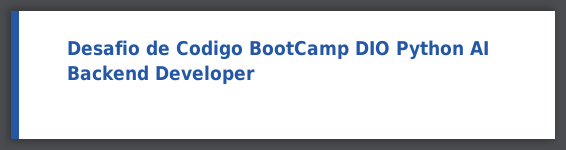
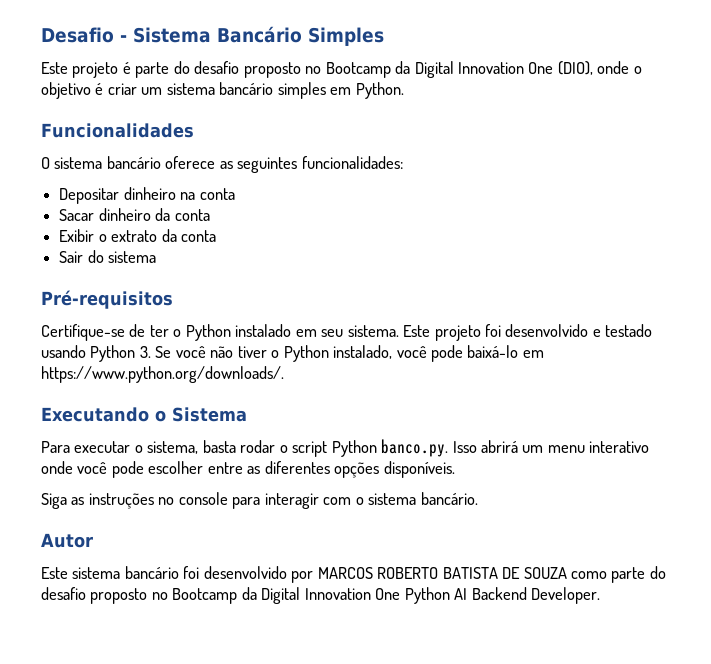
- Desafio de Codigo BootCamp DIO Python AI Backend Developer
+ Desafio - Sistema Bancário Simples
+ Este projeto é parte do desafio proposto no Bootcamp da Digital Innovation One (DIO), onde o objetivo é criar um sistema bancário simples em Python.
+ Funcionalidades
+ O sistema bancário oferece as seguintes funcionalidades:
+ Depositar dinheiro na conta
+ Sacar dinheiro da conta
+ Exibir o extrato da conta
+ Sair do sistema
+ Pré-requisitos
+ Certifique-se de ter o Python instalado em seu sistema. Este projeto foi desenvolvido e testado usando Python 3. Se você não tiver o Python instalado, você pode baixá-lo em https://www.python.org/downloads/.
+ Executando o Sistema
+ Para executar o sistema, basta rodar o script Python banco.py. Isso abrirá um menu interativo onde você pode escolher entre as diferentes opções disponíveis.
+ Siga as instruções no console para interagir com o sistema bancário.
+ Autor
+ Este sistema bancário foi desenvolvido por MARCOS ROBERTO BATISTA DE SOUZA como parte do desafio proposto no Bootcamp da Digital Innovation One Python AI Backend Developer.

